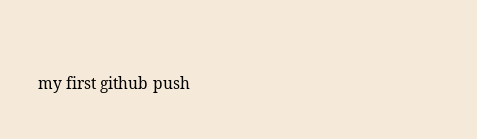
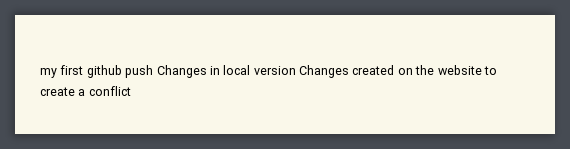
- my first github push
+ my first github push Changes in local version Changes created on the website to create a conflict

